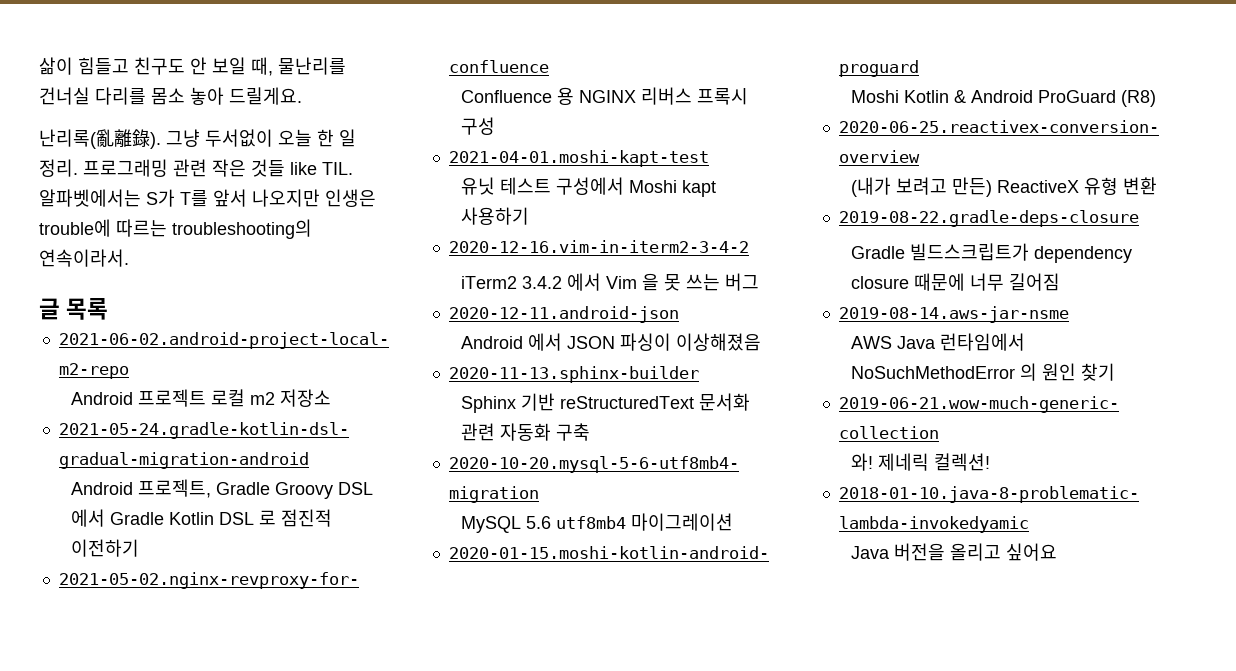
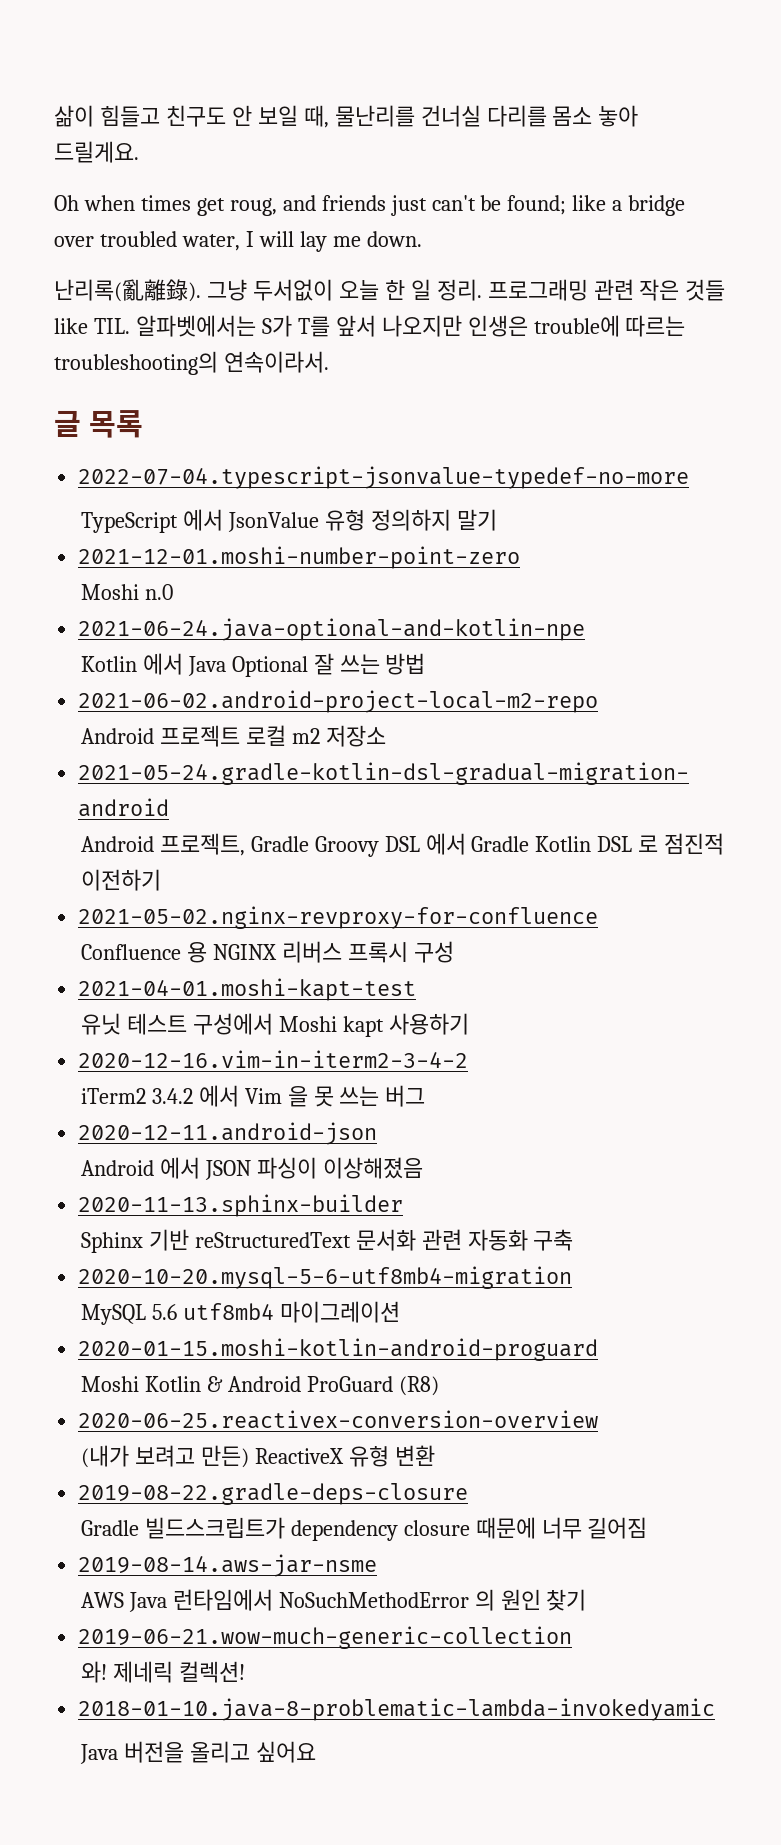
+ Oh when times get roug, and friends just can't be found; like a bridge over troubled water, I will lay me down.
+ 2022-07-04.typescript-jsonvalue-typedef-no-more
+ TypeScript 에서 JsonValue 유형 정의하지 말기
+ 2021-12-01.moshi-number-point-zero
+ Moshi n.0
+ 2021-06-24.java-optional-and-kotlin-npe
+ Kotlin 에서 Java Optional 잘 쓰는 방법

